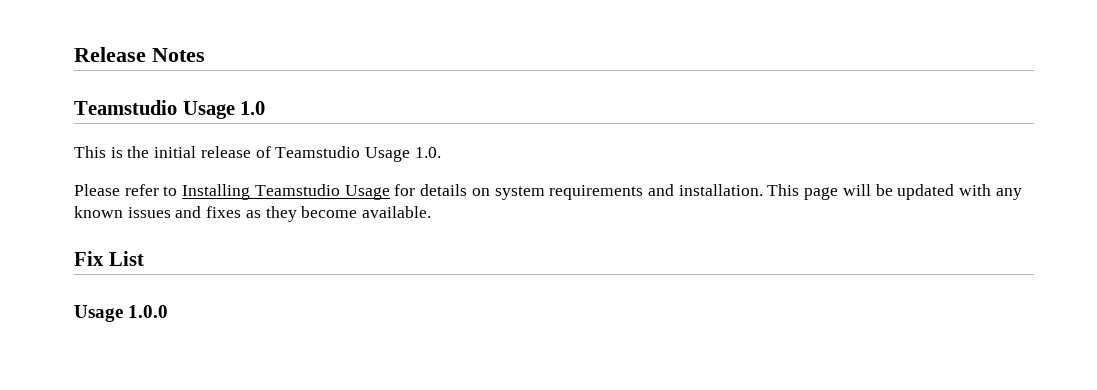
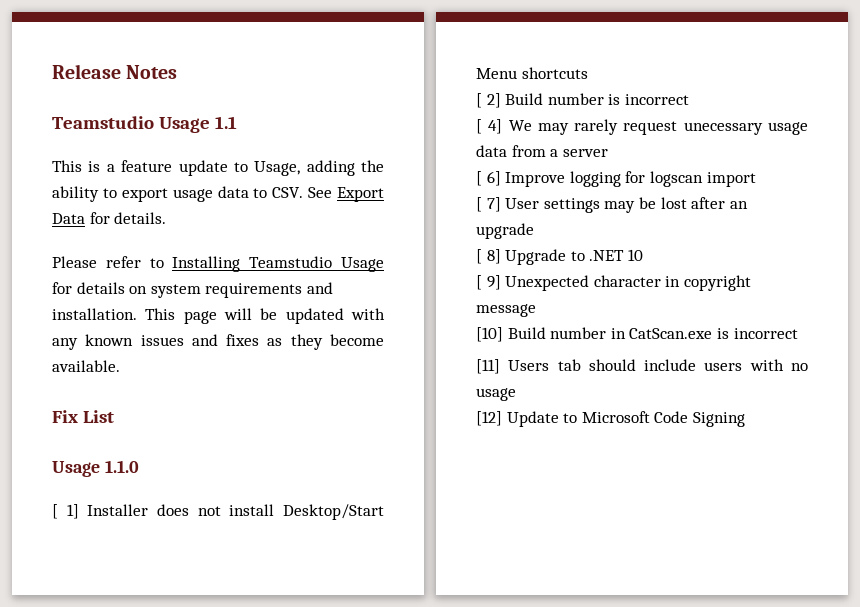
- Teamstudio Usage 1.0
+ Teamstudio Usage 1.1
- This is the initial release of Teamstudio Usage 1.0.
+ This is a feature update to Usage, adding the ability to export usage data to CSV. See Export Data for details.
- Usage 1.0.0
+ Usage 1.1.0
+ [ 1] Installer does not install Desktop/Start Menu shortcuts
+ [ 2] Build number is incorrect
+ [ 4] We may rarely request unecessary usage data from a server
+ [ 6] Improve logging for logscan import
+ [ 7] User settings may be lost after an upgrade
+ [ 8] Upgrade to .NET 10
+ [ 9] Unexpected character in copyright message
+ [10] Build number in CatScan.exe is incorrect
+ [11] Users tab should include users with no usage
+ [12] Update to Microsoft Code Signing

